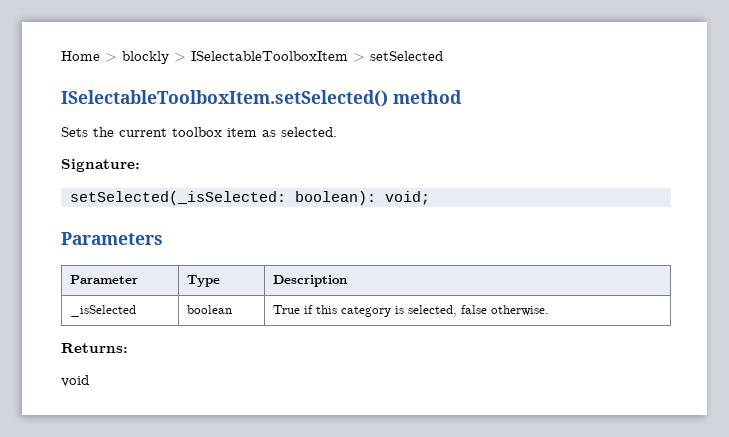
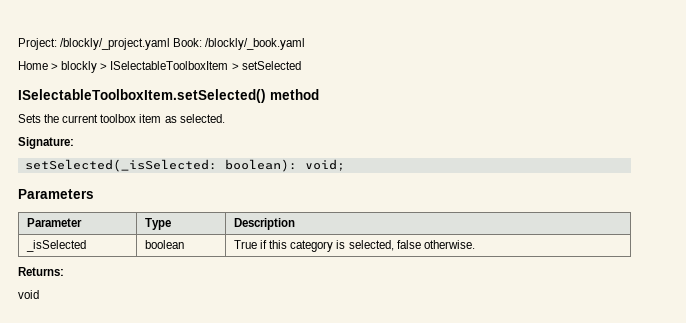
+ Project: /blockly/_project.yaml Book: /blockly/_book.yaml

